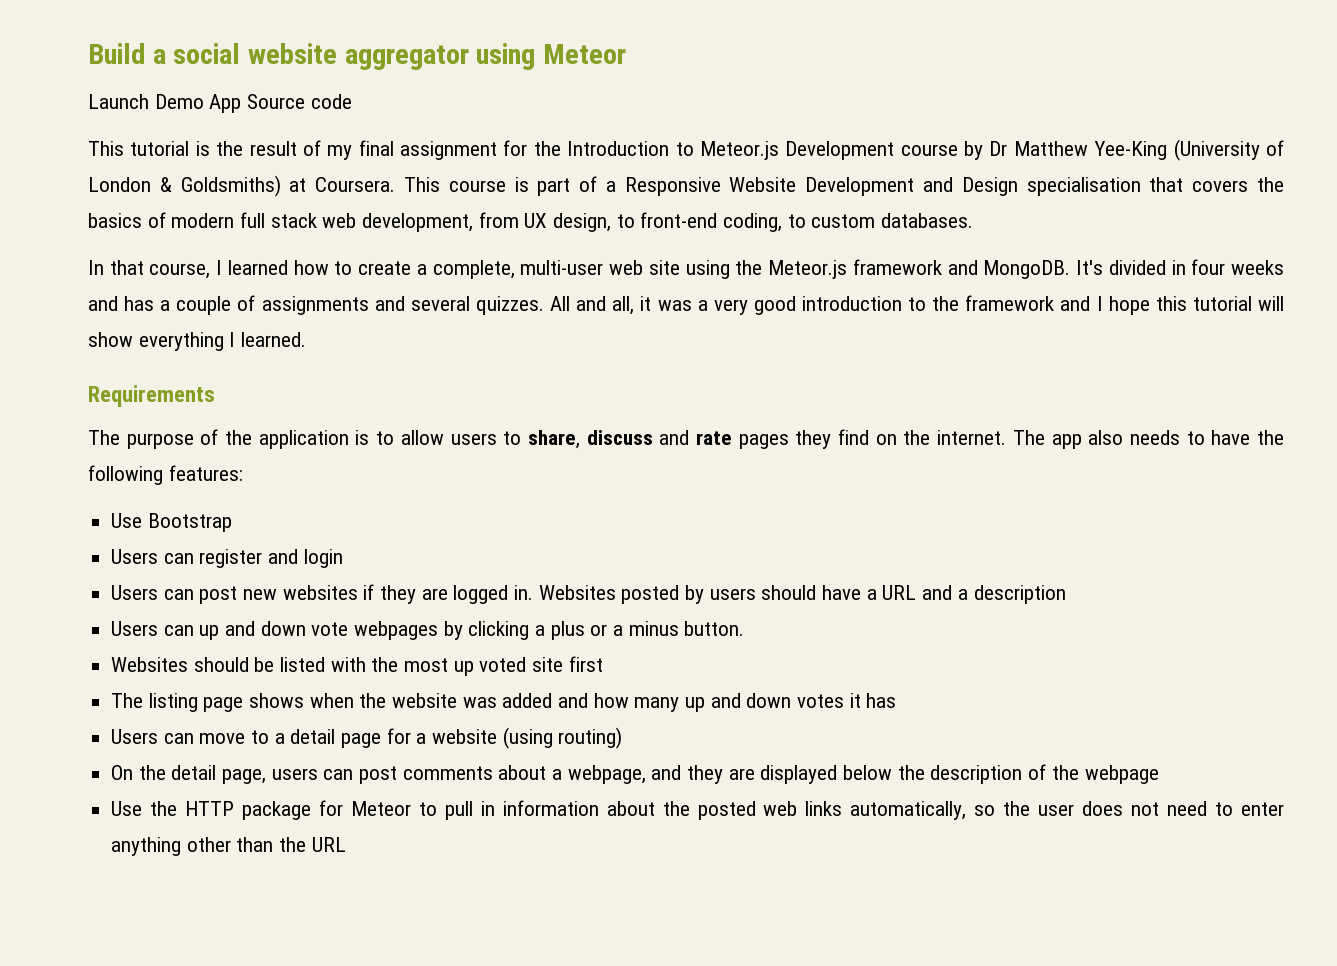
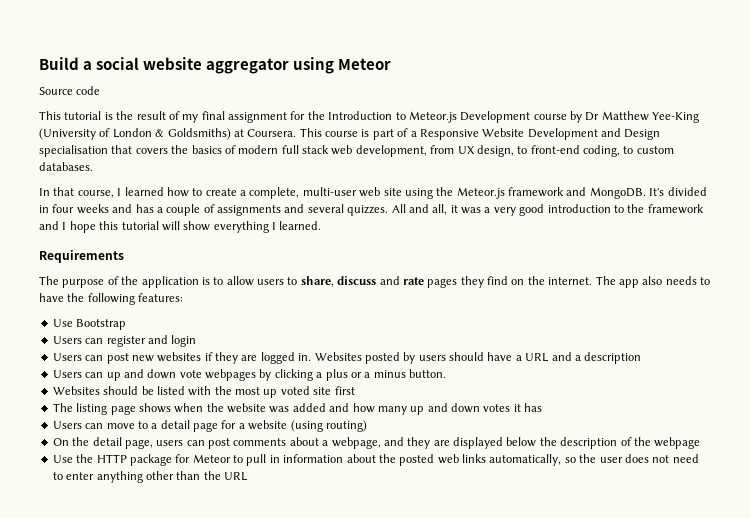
- Launch Demo App Source code
+ Source code

